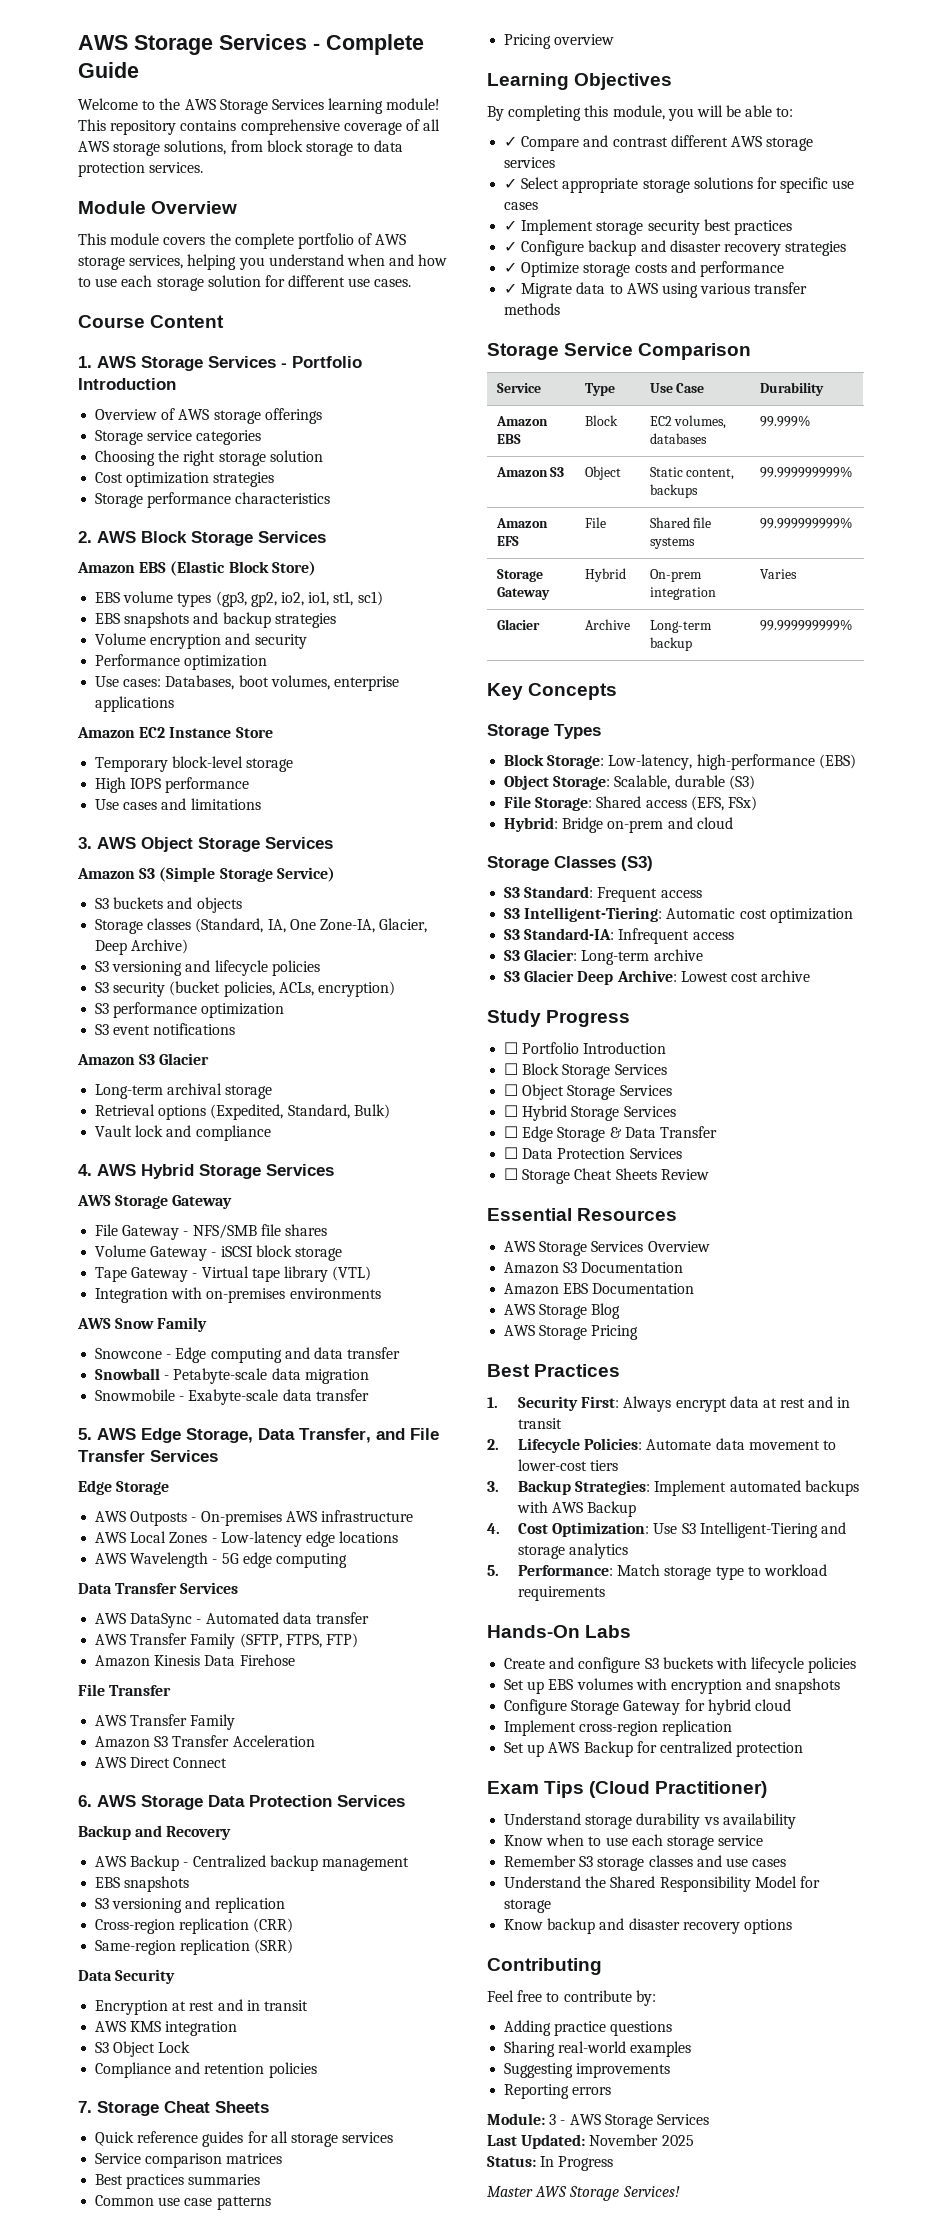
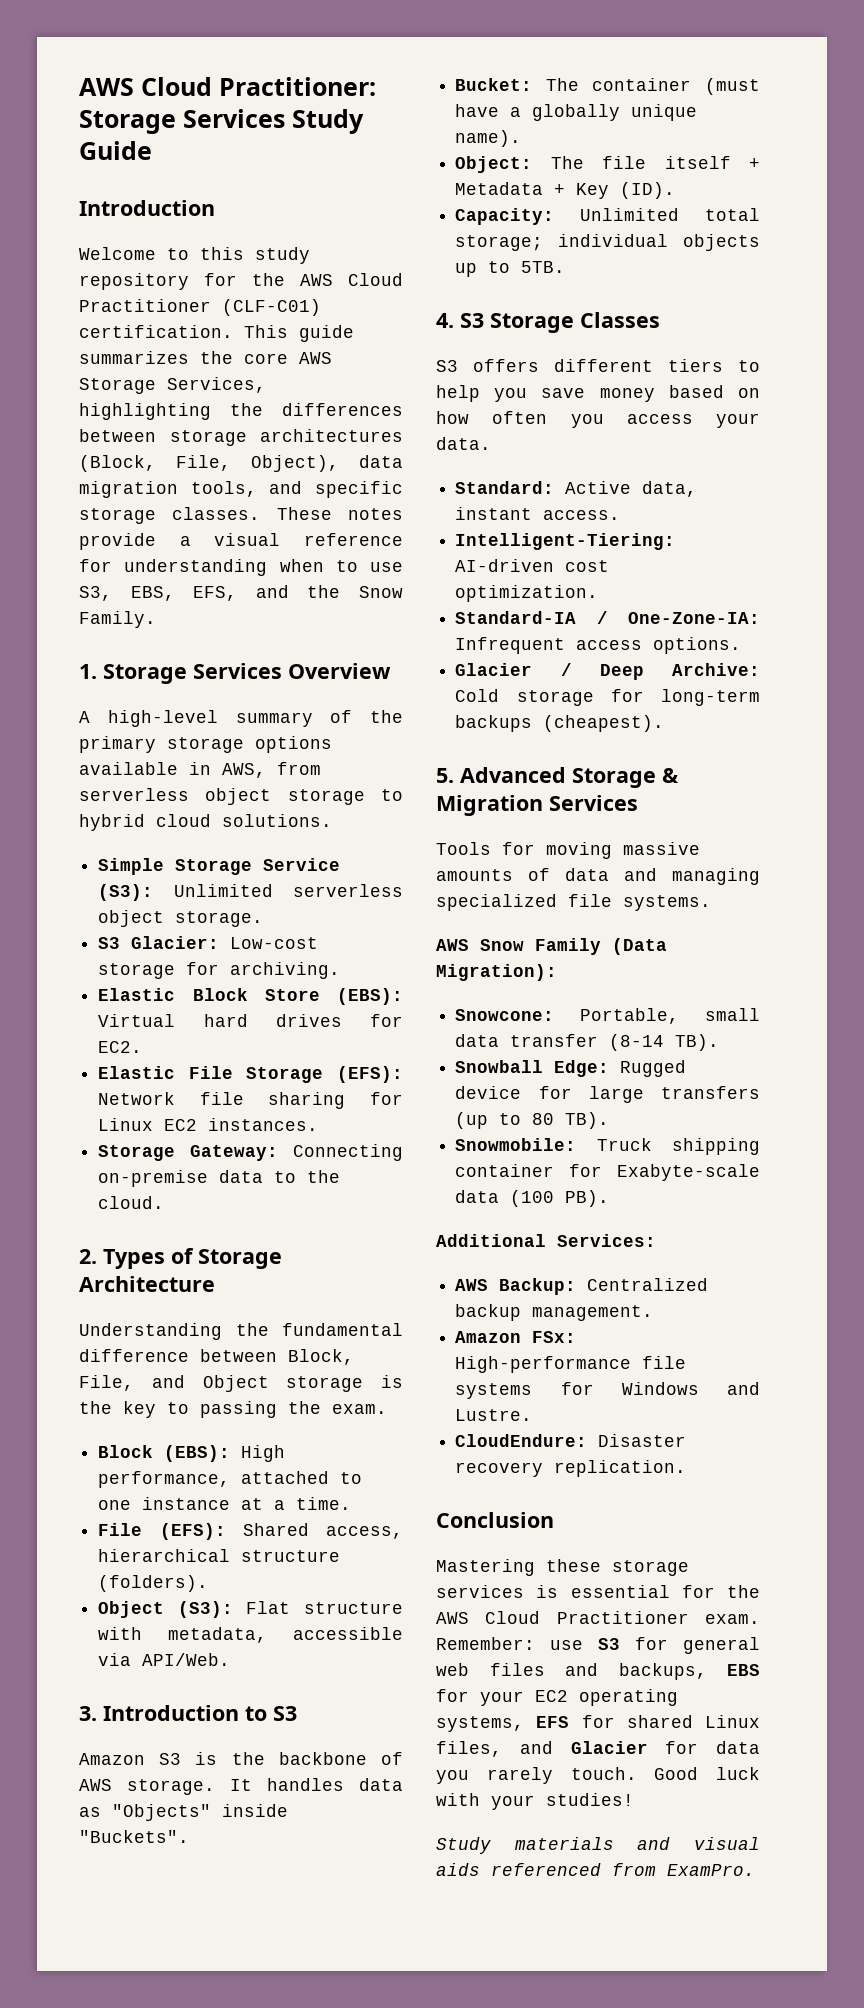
- AWS Storage Services - Complete Guide
+ AWS Cloud Practitioner: Storage Services Study Guide
+ Introduction
- Welcome to the AWS Storage Services learning module! This repository contains comprehensive coverage of all AWS storage solutions, from block storage to data protection services.
- Module Overview
- This module covers the complete portfolio of AWS storage services, helping you understand when and how to use each storage solution for different use cases.
- Course Content
- 1. AWS Storage Services - Portfolio Introduction
- Overview of AWS storage offerings
- Storage service categories
- Choosing the right storage solution
- Cost optimization strategies
- Storage performance characteristics
- 2. AWS Block Storage Services
- Amazon EBS (Elastic Block Store)
- EBS volume types (gp3, gp2, io2, io1, st1, sc1)
- EBS snapshots and backup strategies
- Volume encryption and security
- Performance optimization
- Use cases: Databases, boot volumes, enterprise applications
- Amazon EC2 Instance Store
- Temporary block-level storage
- High IOPS performance
- Use cases and limitations
- 3. AWS Object Storage Services
- Amazon S3 (Simple Storage Service)
- S3 buckets and objects
- Storage classes (Standard, IA, One Zone-IA, Glacier, Deep Archive)
- S3 versioning and lifecycle policies
- S3 security (bucket policies, ACLs, encryption)
- S3 performance optimization
- S3 event notifications
- Amazon S3 Glacier
- Long-term archival storage
- Retrieval options (Expedited, Standard, Bulk)
- Vault lock and compliance
- 4. AWS Hybrid Storage Services
- AWS Storage Gateway
- File Gateway - NFS/SMB file shares
- Volume Gateway - iSCSI block storage
- Tape Gateway - Virtual tape library (VTL)
- Integration with on-premises environments
- AWS Snow Family
- Snowcone - Edge computing and data transfer
+ Welcome to this study repository for the AWS Cloud Practitioner (CLF-C01) certification. This guide summarizes the core AWS Storage Services, highlighting the differences between storage architectures (Block, File, Object), data migration tools, and specific storage classes. These notes provide a visual reference for understanding when to use S3, EBS, EFS, and the Snow Family.
+ 1. Storage Services Overview
+ A high-level summary of the primary storage options available in AWS, from serverless object storage to hybrid cloud solutions.
+ Simple Storage Service (S3): Unlimited serverless object storage.
+ S3 Glacier: Low-cost storage for archiving.
+ Elastic Block Store (EBS): Virtual hard drives for EC2.
+ Elastic File Storage (EFS): Network file sharing for Linux EC2 instances.
+ Storage Gateway: Connecting on-premise data to the cloud.
+ 2. Types of Storage Architecture
+ Understanding the fundamental difference between Block, File, and Object storage is the key to passing the exam.
+ Block (EBS): High performance, attached to one instance at a time.
+ File (EFS): Shared access, hierarchical structure (folders).
+ Object (S3): Flat structure with metadata, accessible via API/Web.
+ 3. Introduction to S3
+ Amazon S3 is the backbone of AWS storage. It handles data as "Objects" inside "Buckets".
+ Bucket: The container (must have a globally unique name).
+ Object: The file itself + Metadata + Key (ID).
+ Capacity: Unlimited total storage; individual objects up to 5TB.
+ 4. S3 Storage Classes
+ S3 offers different tiers to help you save money based on how often you access your data.
+ Standard: Active data, instant access.
+ Intelligent-Tiering: AI-driven cost optimization.
+ Standard-IA / One-Zone-IA: Infrequent access options.
+ Glacier / Deep Archive: Cold storage for long-term backups (cheapest).
+ 5. Advanced Storage & Migration Services
+ Tools for moving massive amounts of data and managing specialized file systems.
+ AWS Snow Family (Data Migration):
+ Snowcone: Portable, small data transfer (8-14 TB).
- Snowball - Petabyte-scale data migration
- Snowmobile - Exabyte-scale data transfer
- 5. AWS Edge Storage, Data Transfer, and File Transfer Services
- Edge Storage
- AWS Outposts - On-premises AWS infrastructure
- AWS Local Zones - Low-latency edge locations
- AWS Wavelength - 5G edge computing
- Data Transfer Services
- AWS DataSync - Automated data transfer
- AWS Transfer Family (SFTP, FTPS, FTP)
- Amazon Kinesis Data Firehose
- File Transfer
- AWS Transfer Family
- Amazon S3 Transfer Acceleration
- AWS Direct Connect
- 6. AWS Storage Data Protection Services
- Backup and Recovery
- AWS Backup - Centralized backup management
- EBS snapshots
- S3 versioning and replication
- Cross-region replication (CRR)
- Same-region replication (SRR)
- Data Security
- Encryption at rest and in transit
- AWS KMS integration
- S3 Object Lock
- Compliance and retention policies
- 7. Storage Cheat Sheets
- Quick reference guides for all storage services
- Service comparison matrices
- Best practices summaries
- Common use case patterns
- Pricing overview
- Learning Objectives
- By completing this module, you will be able to:
- ✓ Compare and contrast different AWS storage services
- ✓ Select appropriate storage solutions for specific use cases
- ✓ Implement storage security best practices
- ✓ Configure backup and disaster recovery strategies
- ✓ Optimize storage costs and performance
- ✓ Migrate data to AWS using various transfer methods
- Storage Service Comparison
- Service | Type | Use Case | Durability
- Amazon EBS | Block | EC2 volumes, databases | 99.999%
- Amazon S3 | Object | Static content, backups | 99.999999999%
- Amazon EFS | File | Shared file systems | 99.999999999%
- Storage Gateway | Hybrid | On-prem integration | Varies
- Glacier | Archive | Long-term backup | 99.999999999%
- Key Concepts
- Storage Types
- Block Storage: Low-latency, high-performance (EBS)
- Object Storage: Scalable, durable (S3)
- File Storage: Shared access (EFS, FSx)
- Hybrid: Bridge on-prem and cloud
- Storage Classes (S3)
- S3 Standard: Frequent access
- S3 Intelligent-Tiering: Automatic cost optimization
- S3 Standard-IA: Infrequent access
- S3 Glacier: Long-term archive
- S3 Glacier Deep Archive: Lowest cost archive
- Study Progress
- ☐ Portfolio Introduction
- ☐ Block Storage Services
- ☐ Object Storage Services
- ☐ Hybrid Storage Services
- ☐ Edge Storage & Data Transfer
- ☐ Data Protection Services
- ☐ Storage Cheat Sheets Review
- Essential Resources
- AWS Storage Services Overview
- Amazon S3 Documentation
- Amazon EBS Documentation
- AWS Storage Blog
- AWS Storage Pricing
- Best Practices
- 1. Security First: Always encrypt data at rest and in transit
- 2. Lifecycle Policies: Automate data movement to lower-cost tiers
- 3. Backup Strategies: Implement automated backups with AWS Backup
- 4. Cost Optimization: Use S3 Intelligent-Tiering and storage analytics
- 5. Performance: Match storage type to workload requirements
- Hands-On Labs
- Create and configure S3 buckets with lifecycle policies
- Set up EBS volumes with encryption and snapshots
- Configure Storage Gateway for hybrid cloud
- Implement cross-region replication
- Set up AWS Backup for centralized protection
- Exam Tips (Cloud Practitioner)
- Understand storage durability vs availability
- Know when to use each storage service
- Remember S3 storage classes and use cases
- Understand the Shared Responsibility Model for storage
- Know backup and disaster recovery options
- Contributing
- Feel free to contribute by:
- Adding practice questions
- Sharing real-world examples
- Suggesting improvements
- Reporting errors
- Module: 3 - AWS Storage Services
- Last Updated: November 2025
- Status: In Progress
- Master AWS Storage Services!
+ Snowball Edge: Rugged device for large transfers (up to 80 TB).
+ Snowmobile: Truck shipping container for Exabyte-scale data (100 PB).
+ Additional Services:
+ AWS Backup: Centralized backup management.
+ Amazon FSx: High-performance file systems for Windows and Lustre.
+ CloudEndure: Disaster recovery replication.
+ Conclusion
+ Mastering these storage services is essential for the AWS Cloud Practitioner exam. Remember: use S3 for general web files and backups, EBS for your EC2 operating systems, EFS for shared Linux files, and Glacier for data you rarely touch. Good luck with your studies!
+ Study materials and visual aids referenced from ExamPro.

